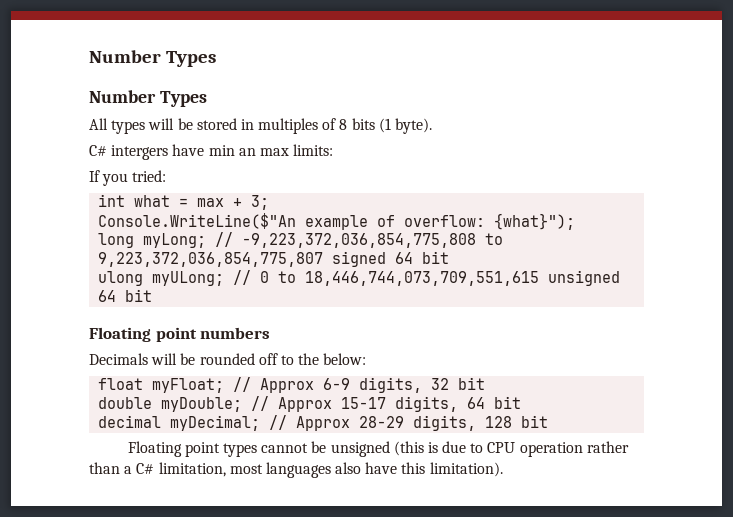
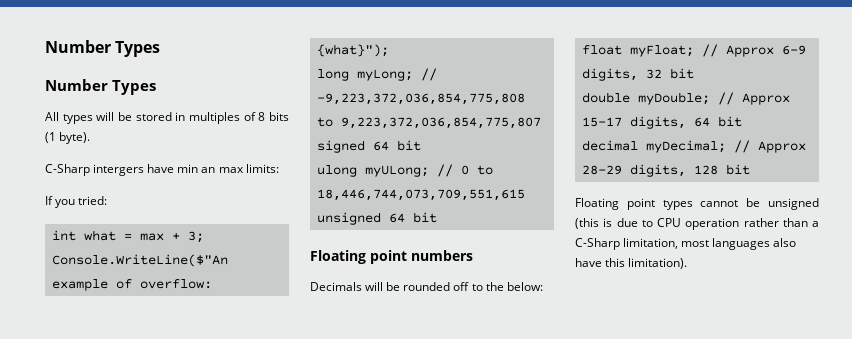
- C# intergers have min an max limits:
+ C-Sharp intergers have min an max limits:
- Floating point types cannot be unsigned (this is due to CPU operation rather than a C# limitation, most languages also have this limitation).
+ Floating point types cannot be unsigned (this is due to CPU operation rather than a C-Sharp limitation, most languages also have this limitation).

